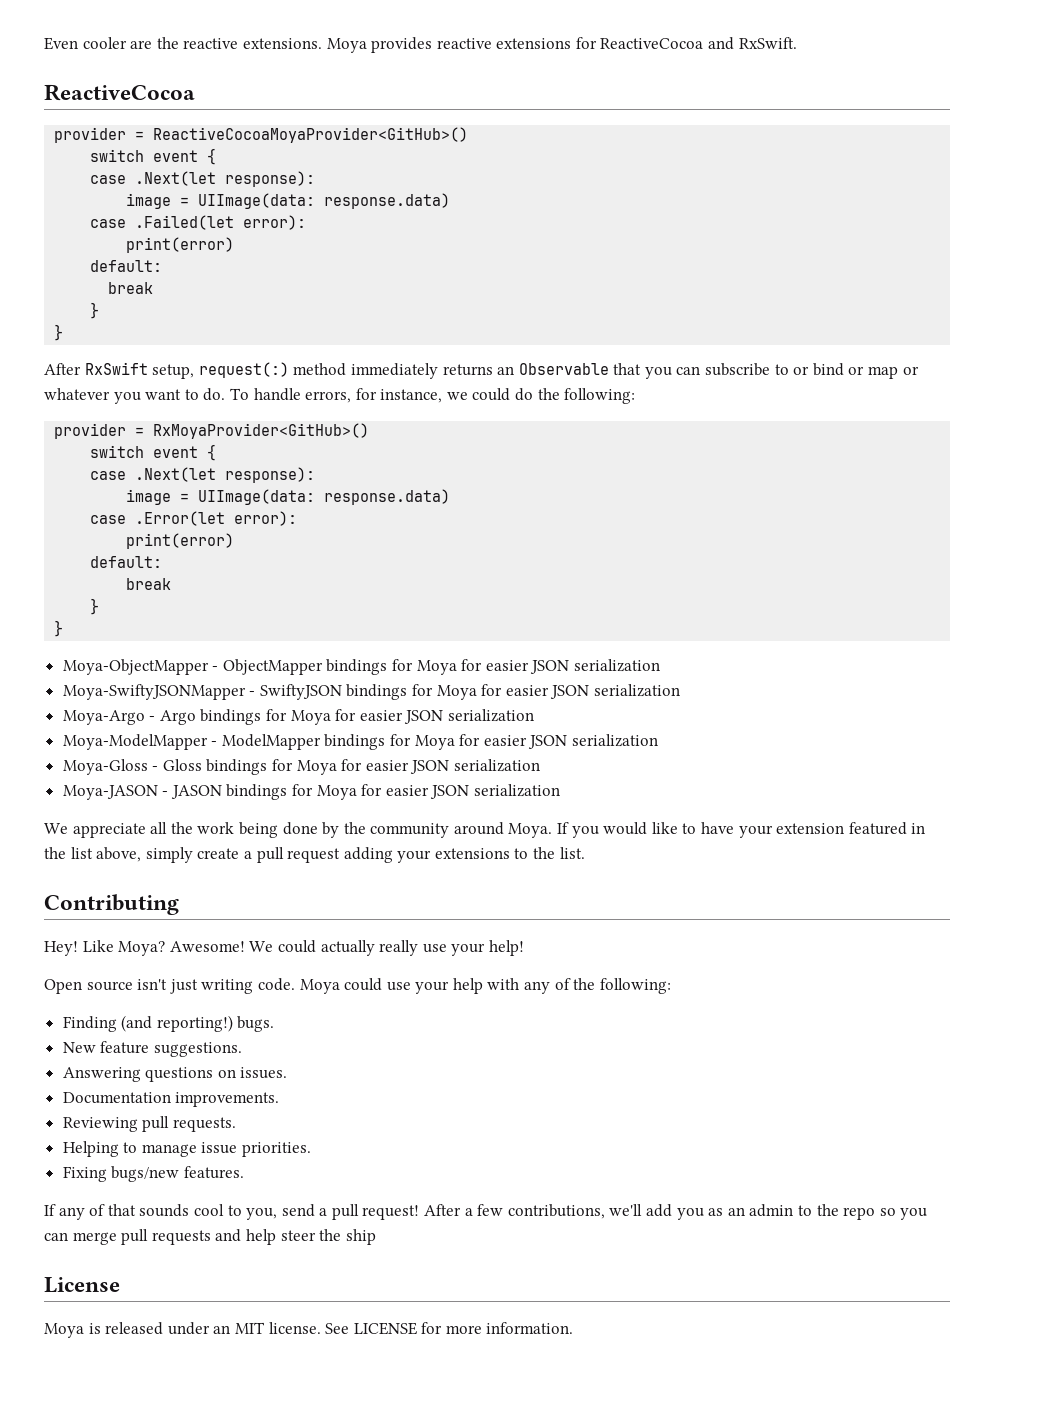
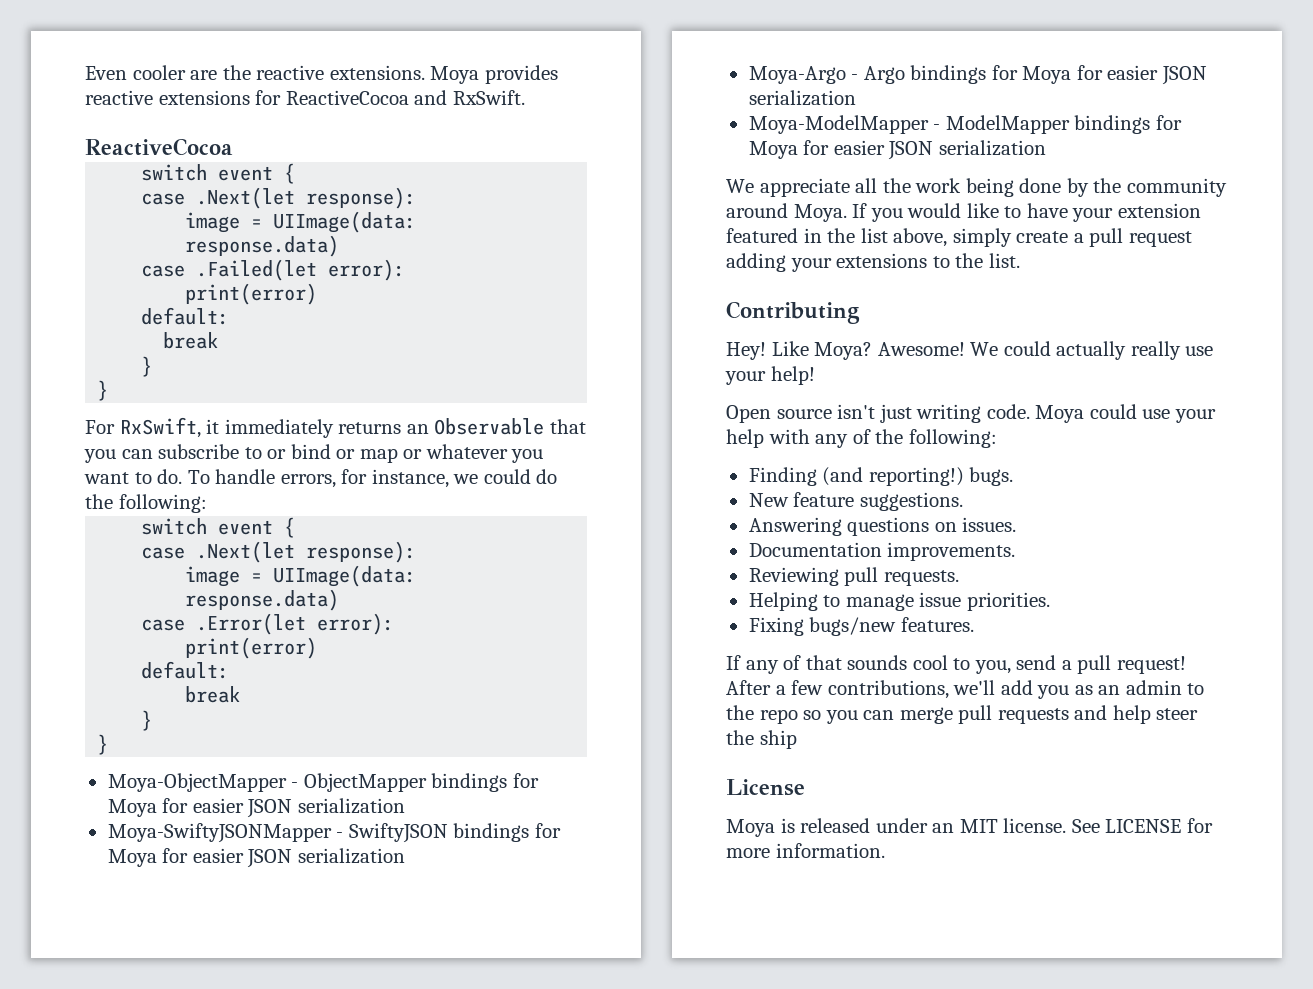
- provider = ReactiveCocoaMoyaProvider<GitHub>()
- After RxSwift setup, request(:) method immediately returns an Observable that you can subscribe to or bind or map or whatever you want to do.
+ For RxSwift, it immediately returns an Observable that you can subscribe to or bind or map or whatever you want to do.
- provider = RxMoyaProvider<GitHub>()
- Moya-Gloss - Gloss bindings for Moya for easier JSON serialization
- Moya-JASON - JASON bindings for Moya for easier JSON serialization

